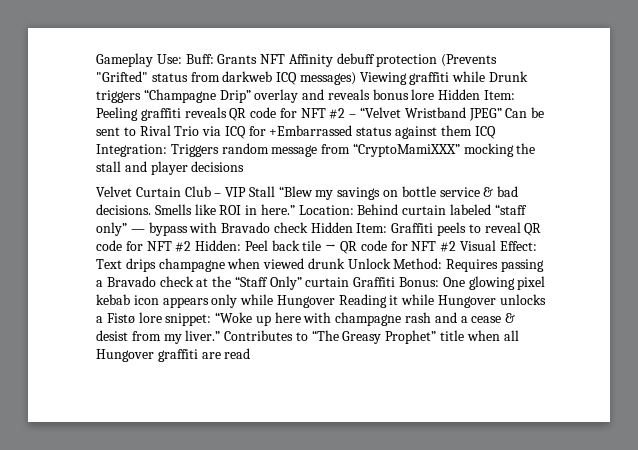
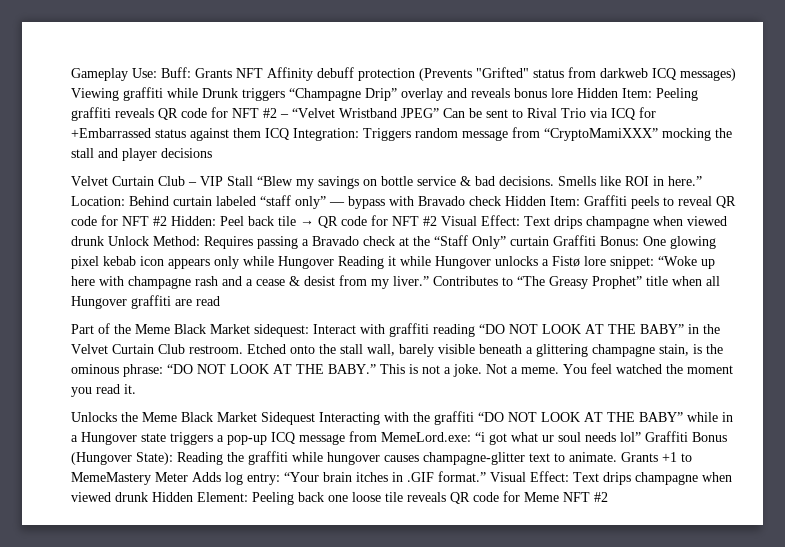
+ Part of the Meme Black Market sidequest: Interact with graffiti reading “DO NOT LOOK AT THE BABY” in the Velvet Curtain Club restroom. Etched onto the stall wall, barely visible beneath a glittering champagne stain, is the ominous phrase: “DO NOT LOOK AT THE BABY.” This is not a joke. Not a meme. You feel watched the moment you read it.
+ Unlocks the Meme Black Market Sidequest Interacting with the graffiti “DO NOT LOOK AT THE BABY” while in a Hungover state triggers a pop-up ICQ message from MemeLord.exe: “i got what ur soul needs lol” Graffiti Bonus (Hungover State): Reading the graffiti while hungover causes champagne-glitter text to animate. Grants +1 to MemeMastery Meter Adds log entry: “Your brain itches in .GIF format.” Visual Effect: Text drips champagne when viewed drunk Hidden Element: Peeling back one loose tile reveals QR code for Meme NFT #2

